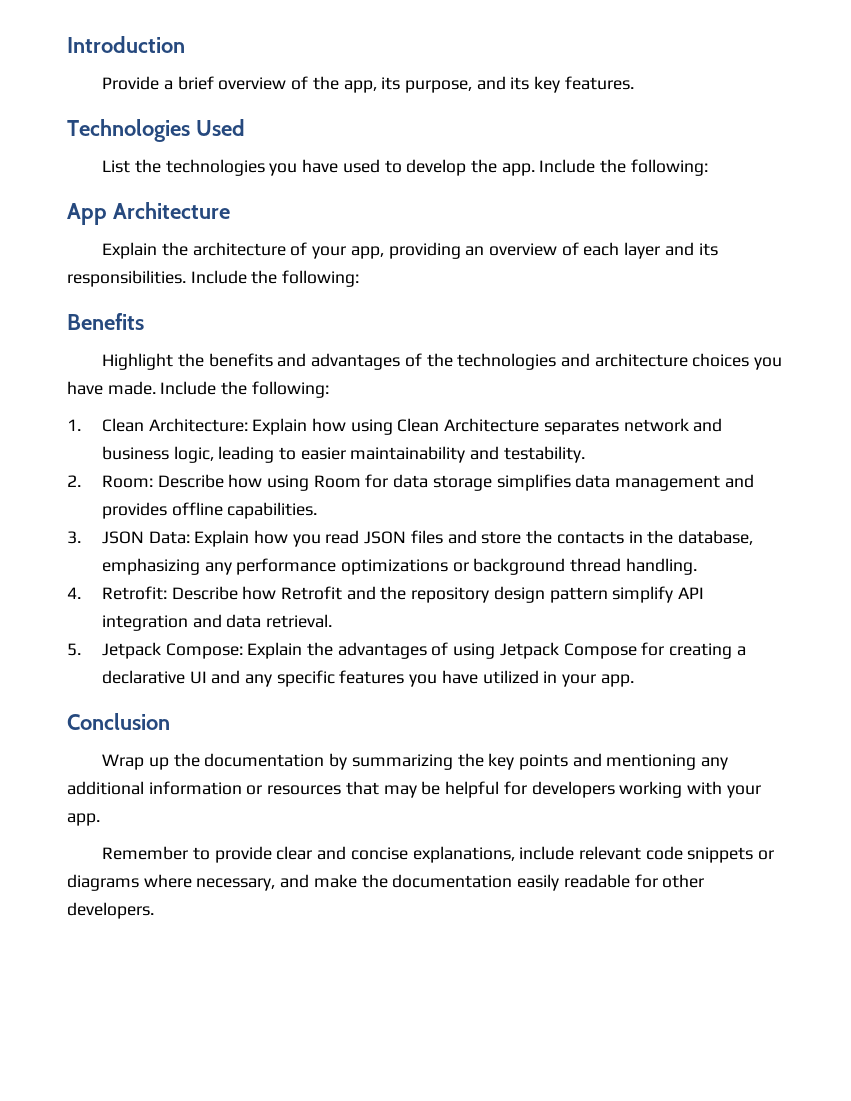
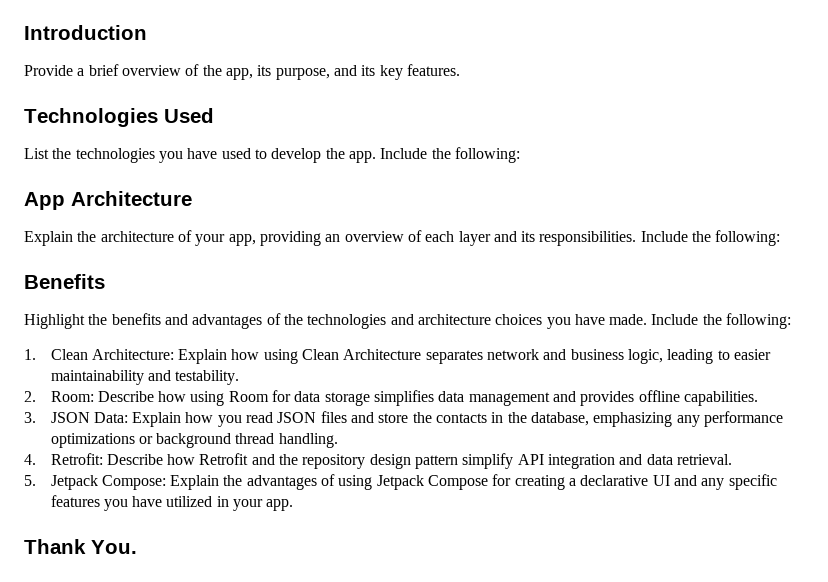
- Conclusion
- Wrap up the documentation by summarizing the key points and mentioning any additional information or resources that may be helpful for developers working with your app.
- Remember to provide clear and concise explanations, include relevant code snippets or diagrams where necessary, and make the documentation easily readable for other developers.
+ Thank You.

